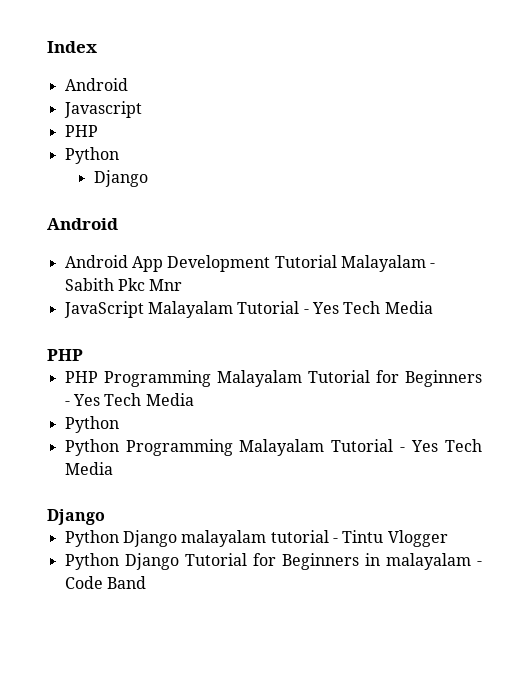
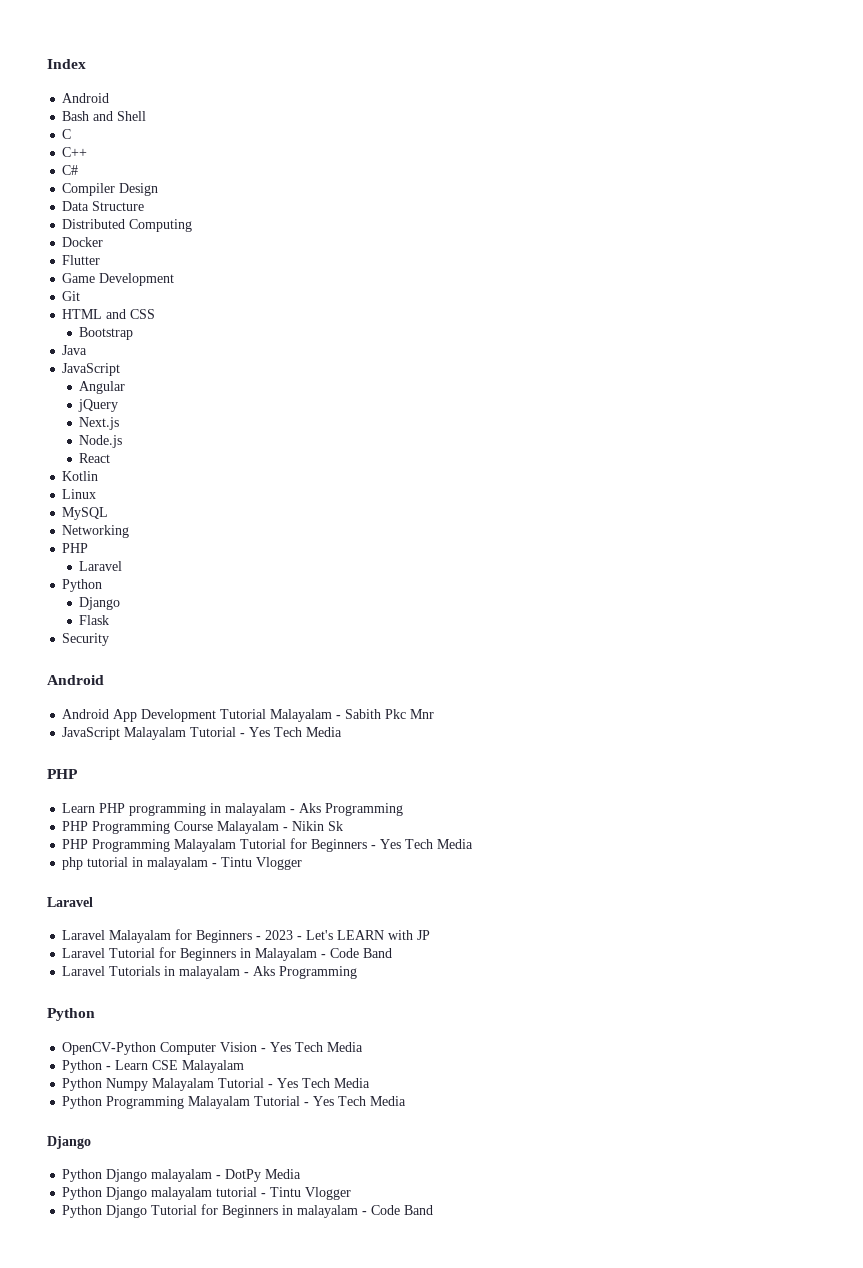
- Javascript
+ Bash and Shell
+ C
+ C++
+ C#
+ Compiler Design
+ Data Structure
+ Distributed Computing
+ Docker
+ Flutter
+ Game Development
+ Git
+ HTML and CSS
+ Bootstrap
+ Java
+ JavaScript
+ Angular
+ jQuery
+ Next.js
+ Node.js
+ React
+ Kotlin
+ Linux
+ MySQL
+ Networking
  PHP
+ Laravel
+ Flask
+ Security
+ Learn PHP programming in malayalam - Aks Programming
+ PHP Programming Course Malayalam - Nikin Sk
  PHP Programming Malayalam Tutorial for Beginners - Yes Tech Media
+ php tutorial in malayalam - Tintu Vlogger
+ Laravel
+ Laravel Malayalam for Beginners - 2023 - Let's LEARN with JP
+ Laravel Tutorial for Beginners in Malayalam - Code Band
+ Laravel Tutorials in malayalam - Aks Programming
  Python
+ OpenCV-Python Computer Vision - Yes Tech Media
+ Python - Learn CSE Malayalam
+ Python Numpy Malayalam Tutorial - Yes Tech Media
+ Python Django malayalam - DotPy Media

